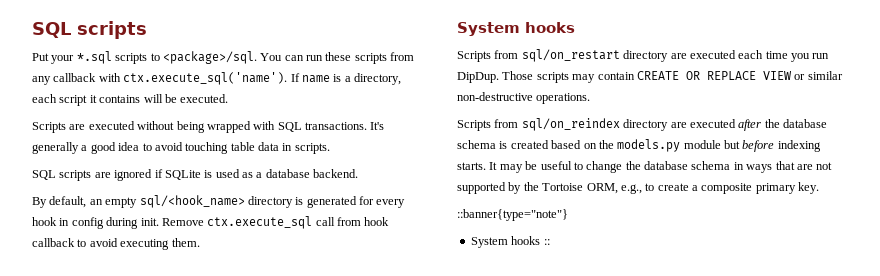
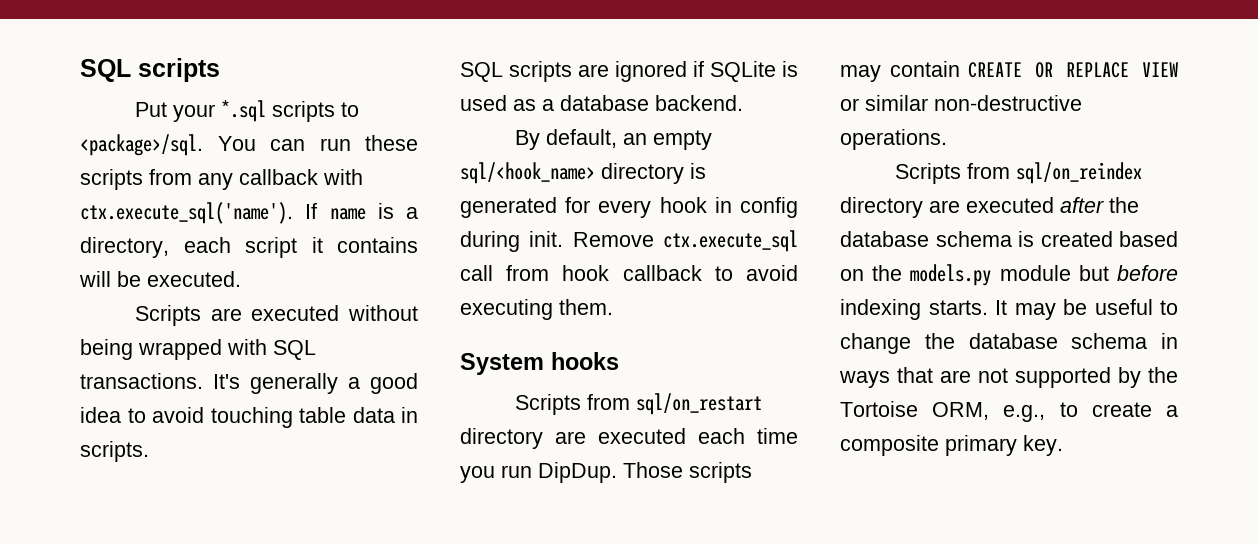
- ::banner{type="note"}
- System hooks ::

